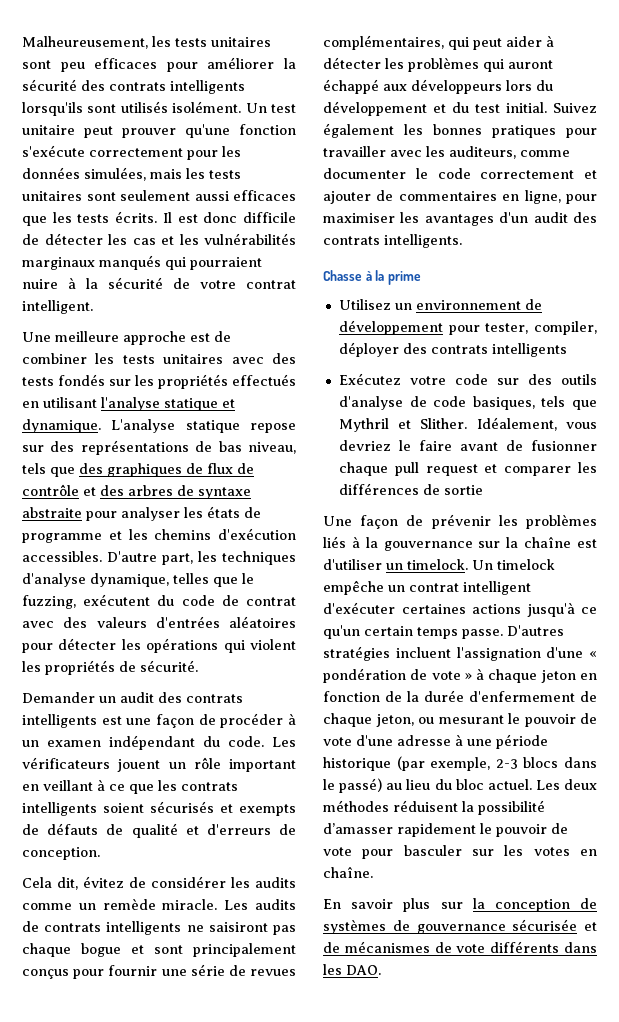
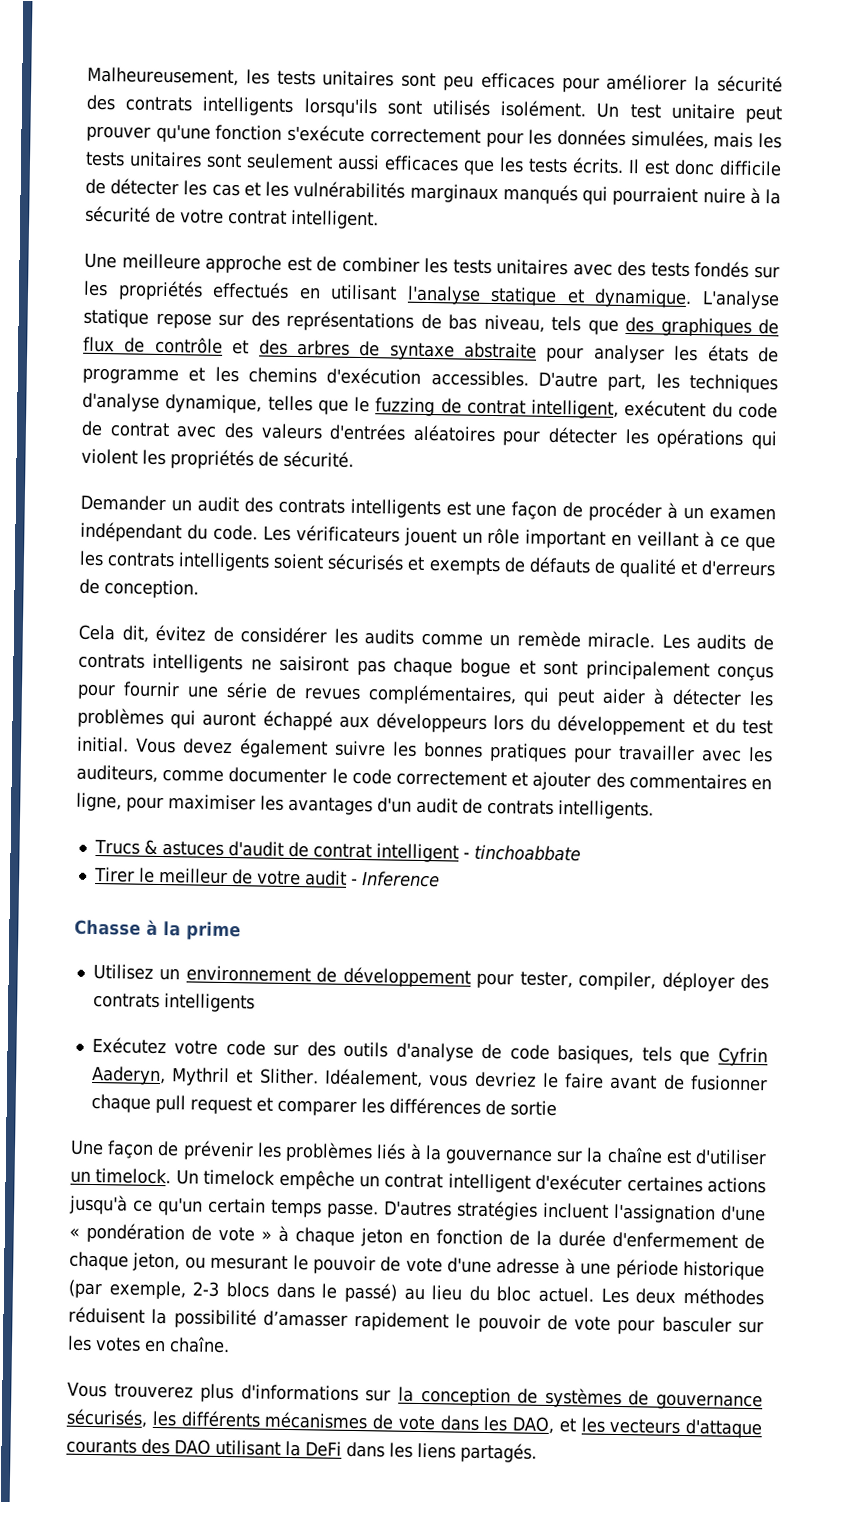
- D'autre part, les techniques d'analyse dynamique, telles que le fuzzing, exécutent du code de contrat avec des valeurs d'entrées aléatoires pour détecter les opérations qui violent les propriétés de sécurité.
+ D'autre part, les techniques d'analyse dynamique, telles que le fuzzing de contrat intelligent, exécutent du code de contrat avec des valeurs d'entrées aléatoires pour détecter les opérations qui violent les propriétés de sécurité.
- Suivez également les bonnes pratiques pour travailler avec les auditeurs, comme documenter le code correctement et ajouter de commentaires en ligne, pour maximiser les avantages d'un audit des contrats intelligents.
+ Vous devez également suivre les bonnes pratiques pour travailler avec les auditeurs, comme documenter le code correctement et ajouter des commentaires en ligne, pour maximiser les avantages d'un audit de contrats intelligents.
+ Trucs & astuces d'audit de contrat intelligent - tinchoabbate
+ Tirer le meilleur de votre audit - Inference
- Exécutez votre code sur des outils d'analyse de code basiques, tels que Mythril et Slither.
+ Exécutez votre code sur des outils d'analyse de code basiques, tels que Cyfrin Aaderyn, Mythril et Slither.
- En savoir plus sur la conception de systèmes de gouvernance sécurisée et de mécanismes de vote différents dans les DAO.
+ Vous trouverez plus d'informations sur la conception de systèmes de gouvernance sécurisés, les différents mécanismes de vote dans les DAO, et les vecteurs d'attaque courants des DAO utilisant la DeFi dans les liens partagés.

